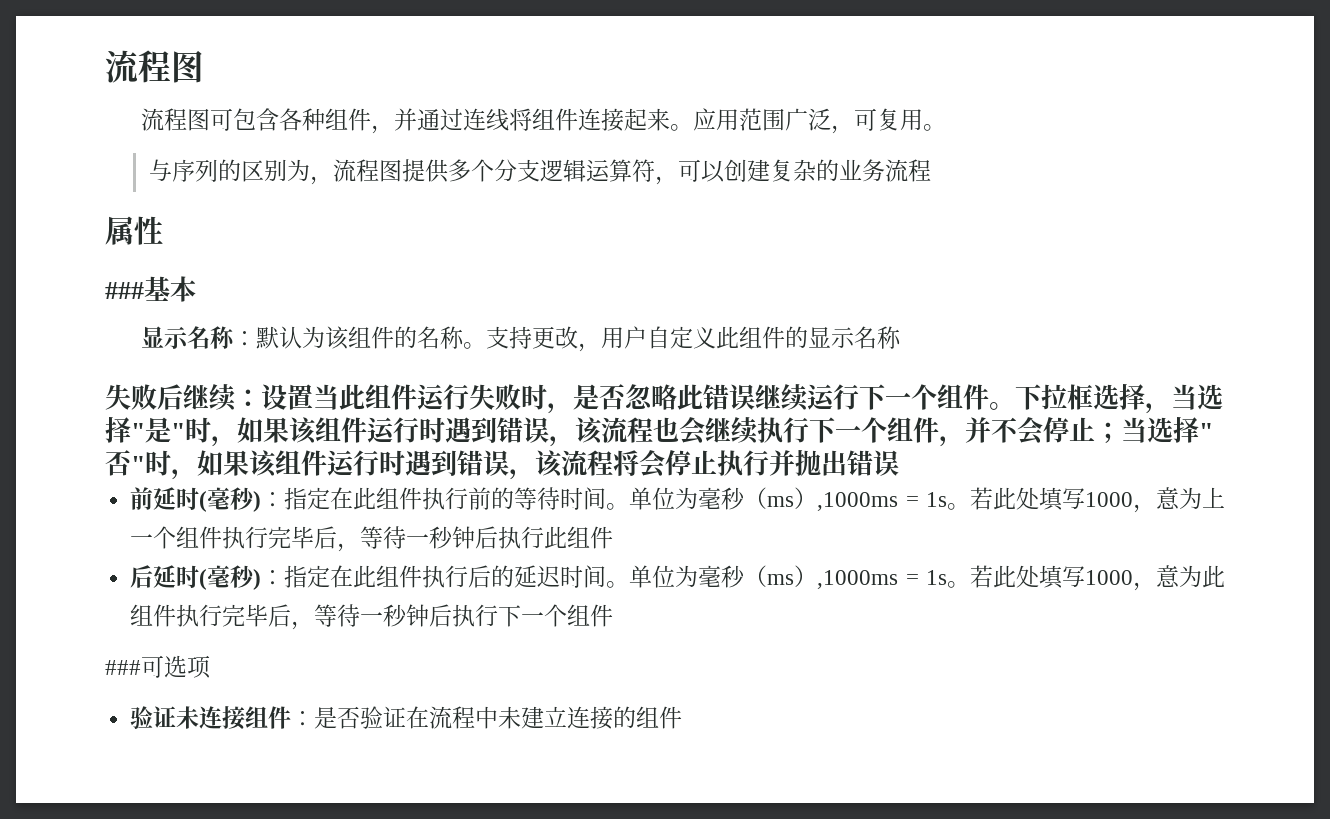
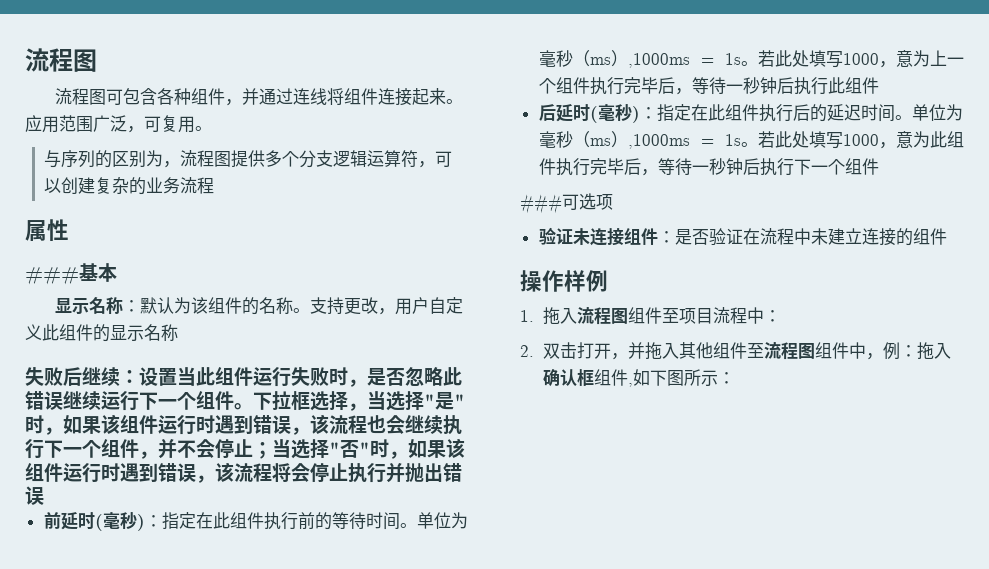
+ 操作样例
+ 1.拖入流程图组件至项目流程中：
+ 2.双击打开，并拖入其他组件至流程图组件中，例：拖入确认框组件,如下图所示：

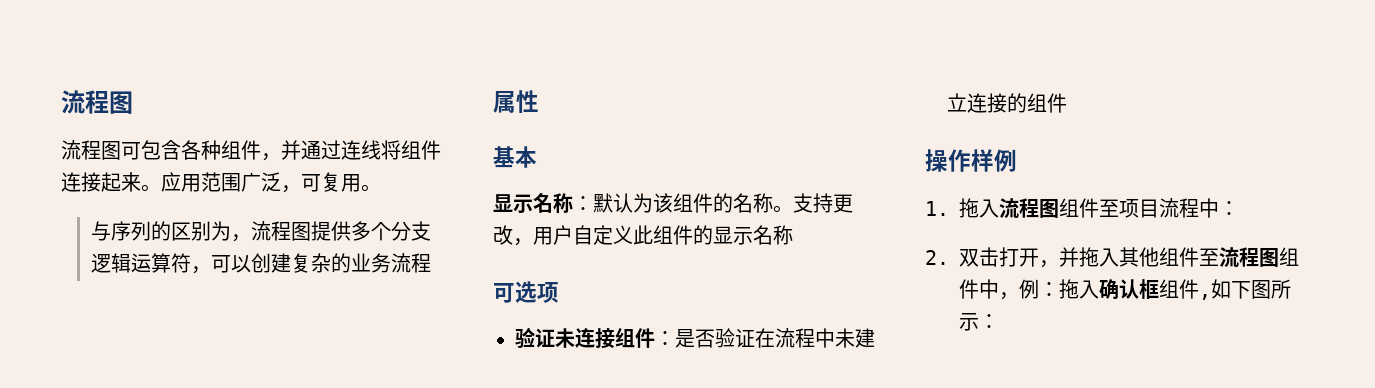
- ###基本
+ 基本
- 失败后继续：设置当此组件运行失败时，是否忽略此错误继续运行下一个组件。下拉框选择，当选择"是"时，如果该组件运行时遇到错误，该流程也会继续执行下一个组件，并不会停止；当选择"否"时，如果该组件运行时遇到错误，该流程将会停止执行并抛出错误
- 前延时(毫秒)：指定在此组件执行前的等待时间。单位为毫秒（ms）,1000ms = 1s。若此处填写1000，意为上一个组件执行完毕后，等待一秒钟后执行此组件
- 后延时(毫秒)：指定在此组件执行后的延迟时间。单位为毫秒（ms）,1000ms = 1s。若此处填写1000，意为此组件执行完毕后，等待一秒钟后执行下一个组件
- ###可选项
+ 可选项

